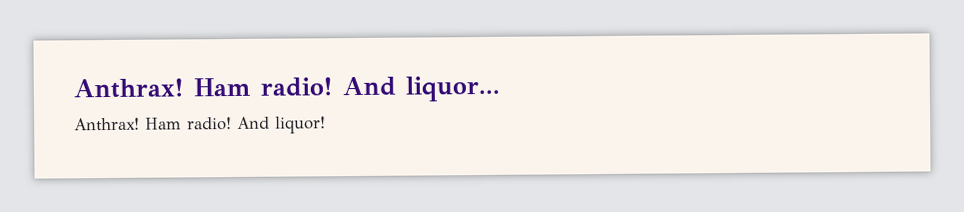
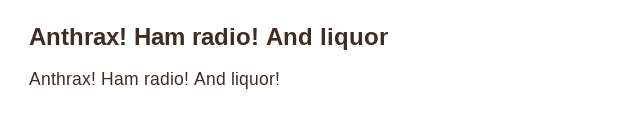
- Anthrax! Ham radio! And liquor...
+ Anthrax! Ham radio! And liquor

